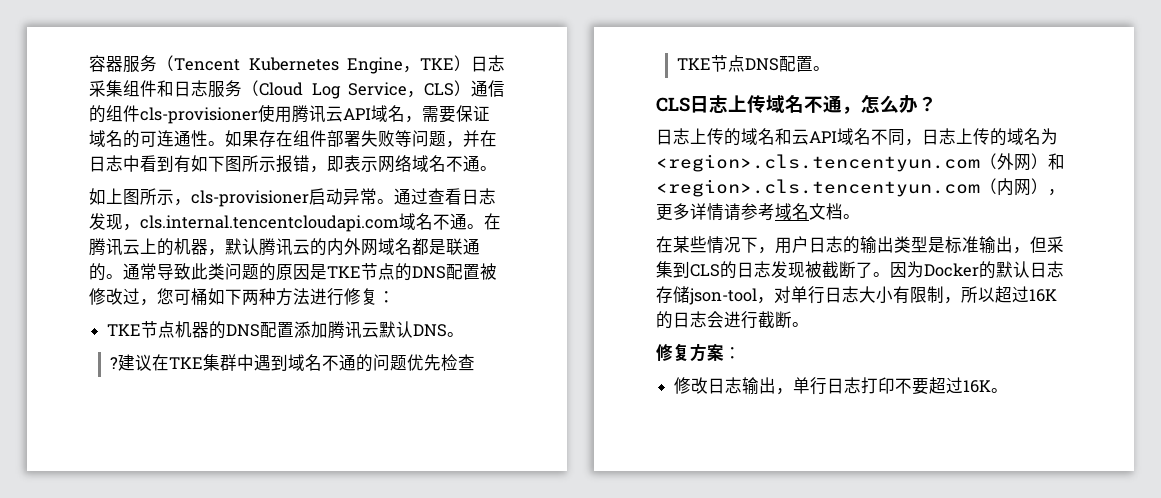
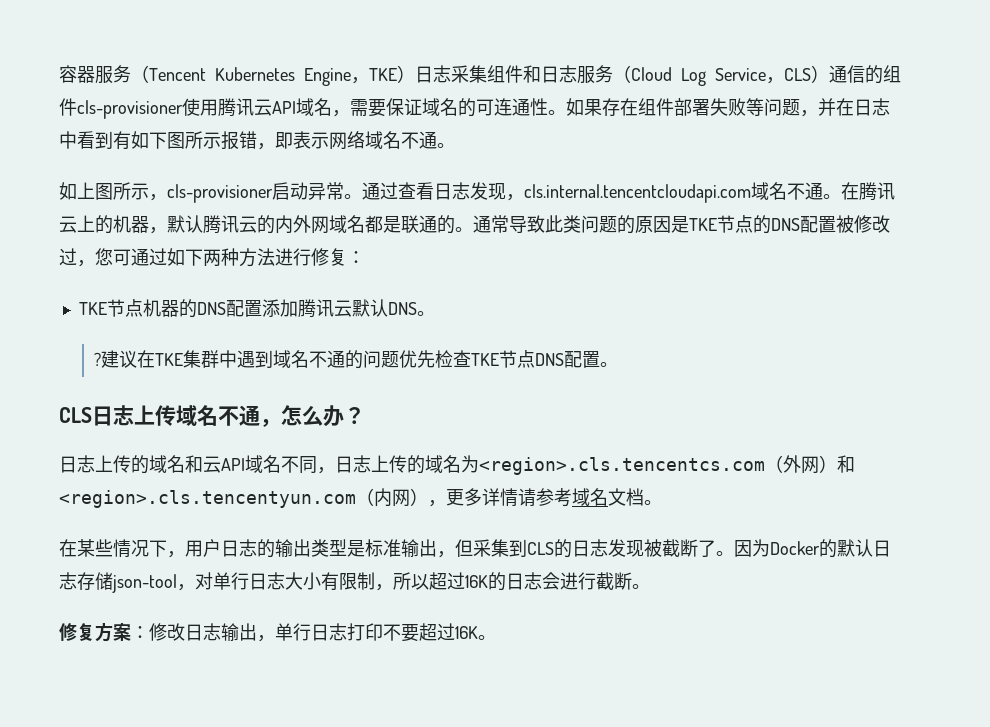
- 通常导致此类问题的原因是TKE节点的DNS配置被修改过，您可桶如下两种方法进行修复：
+ 通常导致此类问题的原因是TKE节点的DNS配置被修改过，您可通过如下两种方法进行修复：
- 日志上传的域名和云API域名不同，日志上传的域名为<region>.cls.tencentyun.com（外网）和<region>.cls.tencentyun.com（内网），更多详情请参考域名文档。
+ 日志上传的域名和云API域名不同，日志上传的域名为<region>.cls.tencentcs.com（外网）和<region>.cls.tencentyun.com（内网），更多详情请参考域名文档。
- 修复方案：
- 修改日志输出，单行日志打印不要超过16K。
+ 修复方案：修改日志输出，单行日志打印不要超过16K。

